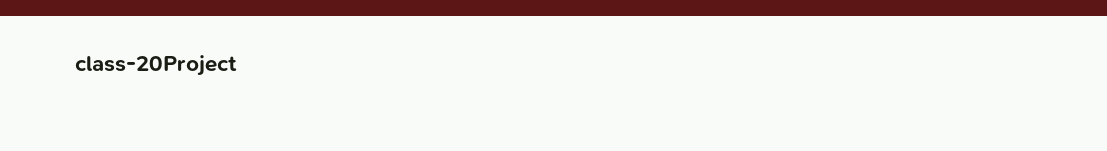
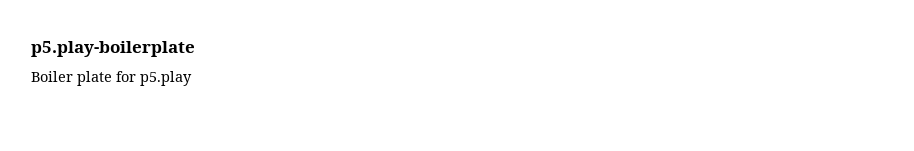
- class-20Project
+ p5.play-boilerplate
+ Boiler plate for p5.play

